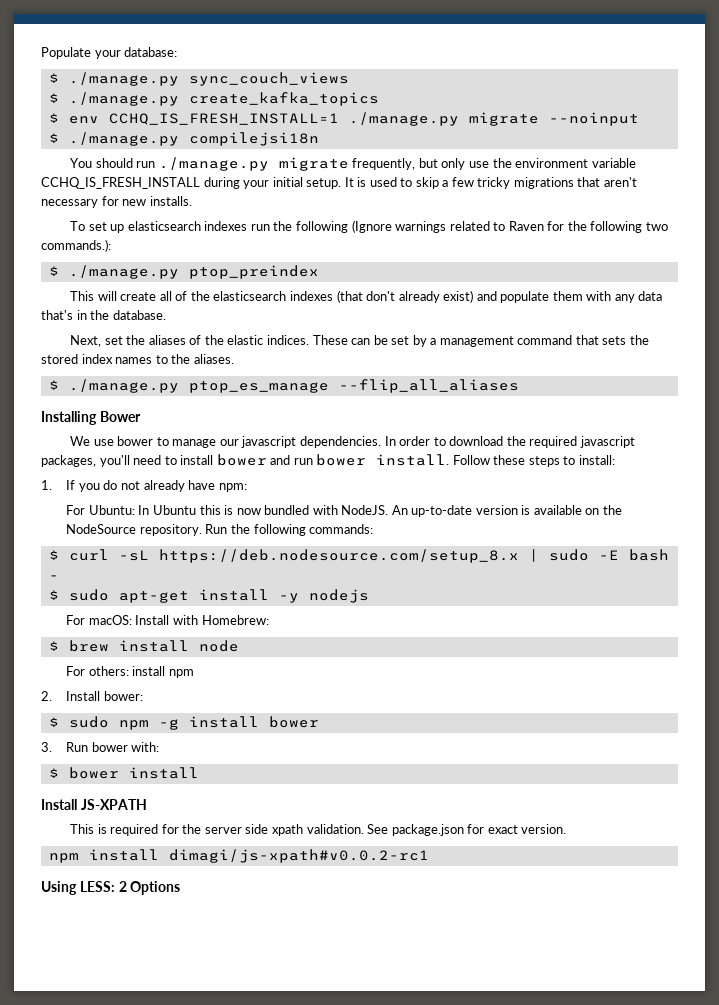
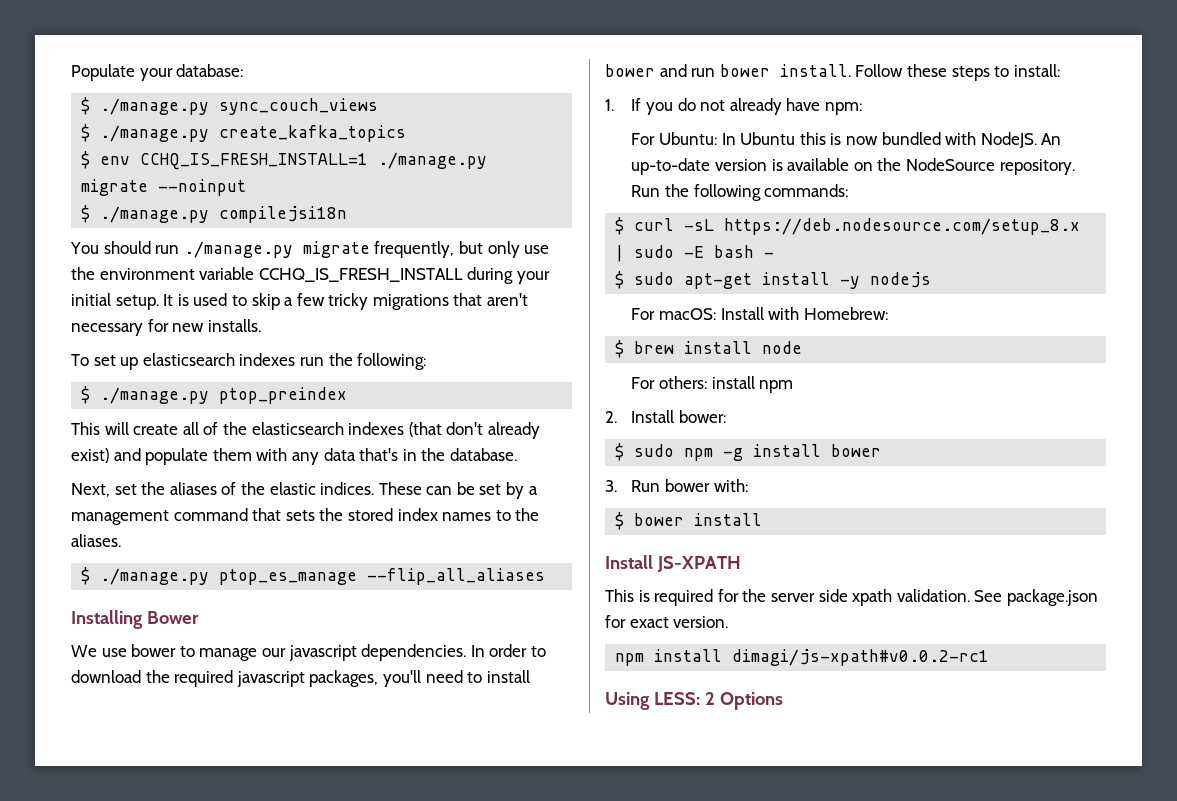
- To set up elasticsearch indexes run the following (Ignore warnings related to Raven for the following two commands.):
+ To set up elasticsearch indexes run the following:

